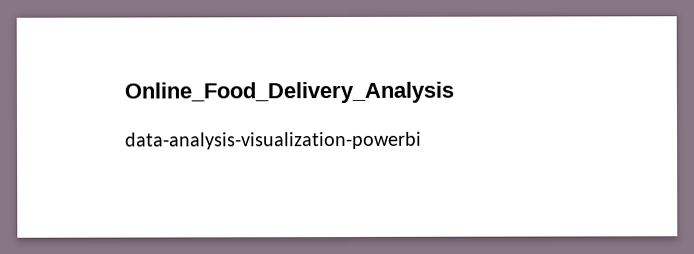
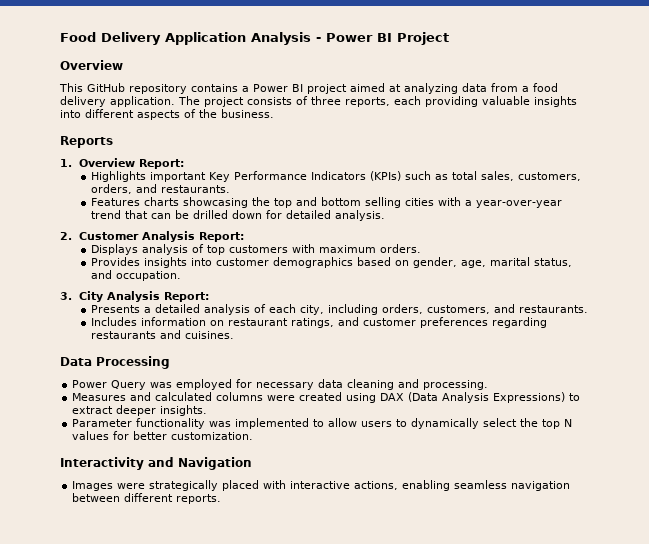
- Online_Food_Delivery_Analysis
- data-analysis-visualization-powerbi
+ Food Delivery Application Analysis - Power BI Project
+ Overview
+ This GitHub repository contains a Power BI project aimed at analyzing data from a food delivery application. The project consists of three reports, each providing valuable insights into different aspects of the business.
+ Reports
+ 1. Overview Report:
+ Highlights important Key Performance Indicators (KPIs) such as total sales, customers, orders, and restaurants.
+ Features charts showcasing the top and bottom selling cities with a year-over-year trend that can be drilled down for detailed analysis.
+ 2. Customer Analysis Report:
+ Displays analysis of top customers with maximum orders.
+ Provides insights into customer demographics based on gender, age, marital status, and occupation.
+ 3. City Analysis Report:
+ Presents a detailed analysis of each city, including orders, customers, and restaurants.
+ Includes information on restaurant ratings, and customer preferences regarding restaurants and cuisines.
+ Data Processing
+ Power Query was employed for necessary data cleaning and processing.
+ Measures and calculated columns were created using DAX (Data Analysis Expressions) to extract deeper insights.
+ Parameter functionality was implemented to allow users to dynamically select the top N values for better customization.
+ Interactivity and Navigation
+ Images were strategically placed with interactive actions, enabling seamless navigation between different reports.

